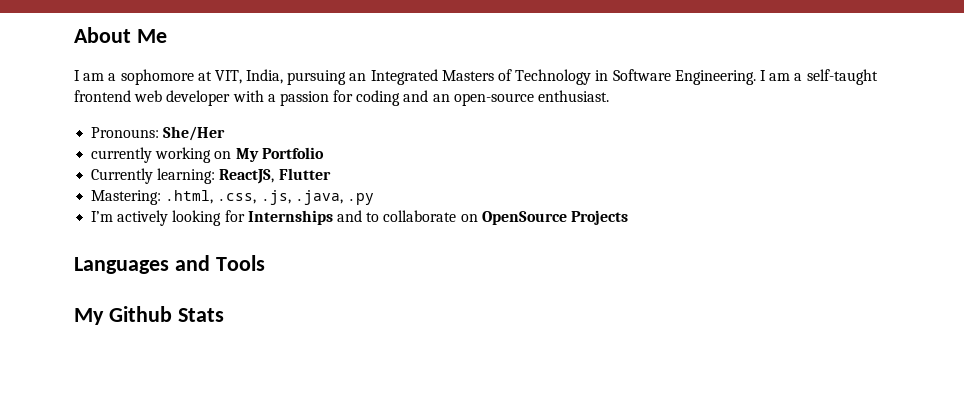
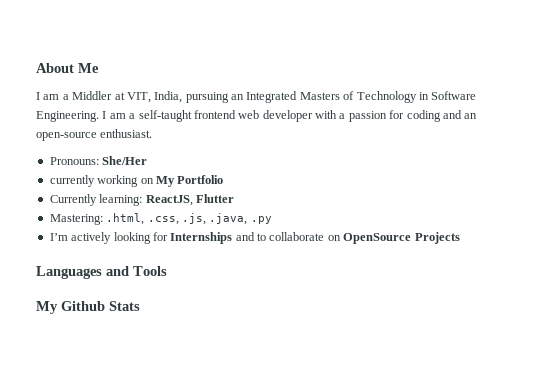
- I am a sophomore at VIT, India, pursuing an Integrated Masters of Technology in Software Engineering.
+ I am a Middler at VIT, India, pursuing an Integrated Masters of Technology in Software Engineering.

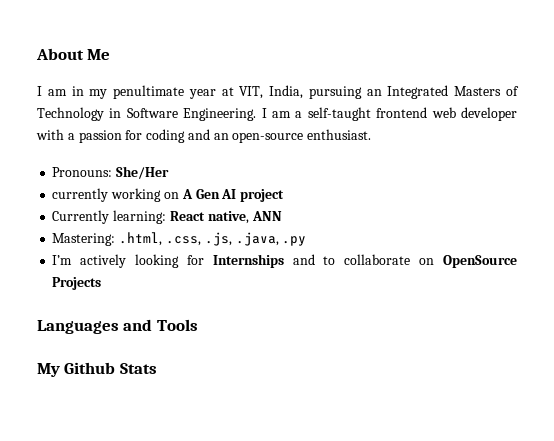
- I am a Middler at VIT, India, pursuing an Integrated Masters of Technology in Software Engineering.
+ I am in my penultimate year at VIT, India, pursuing an Integrated Masters of Technology in Software Engineering.
- currently working on My Portfolio
+ currently working on A Gen AI project
- Currently learning: ReactJS, Flutter
+ Currently learning: React native, ANN

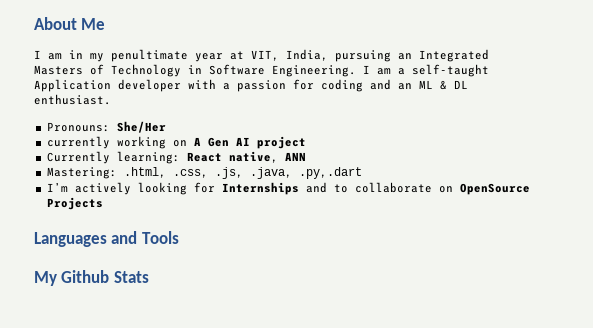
- I am a self-taught frontend web developer with a passion for coding and an open-source enthusiast.
+ I am a self-taught Application developer with a passion for coding and an ML & DL enthusiast.
- Mastering: .html, .css, .js, .java, .py
+ Mastering: .html, .css, .js, .java, .py,.dart

